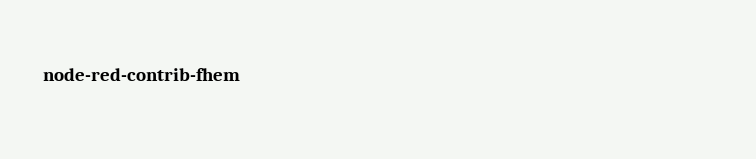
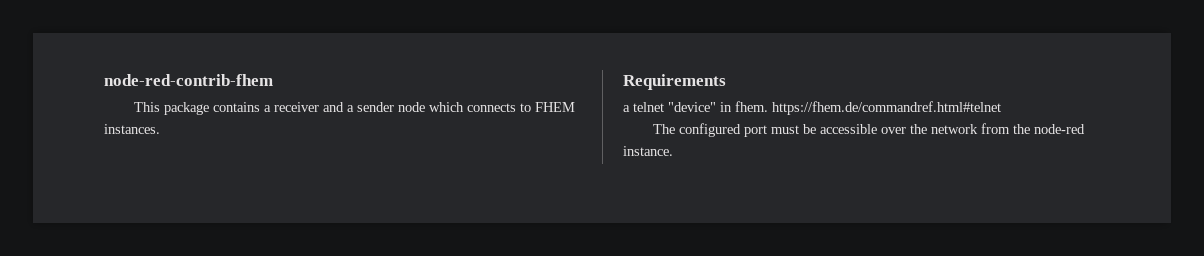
+ This package contains a receiver and a sender node which connects to FHEM instances.
+ Requirements
+ a telnet "device" in fhem. https://fhem.de/commandref.html#telnet
+ The configured port must be accessible over the network from the node-red instance.

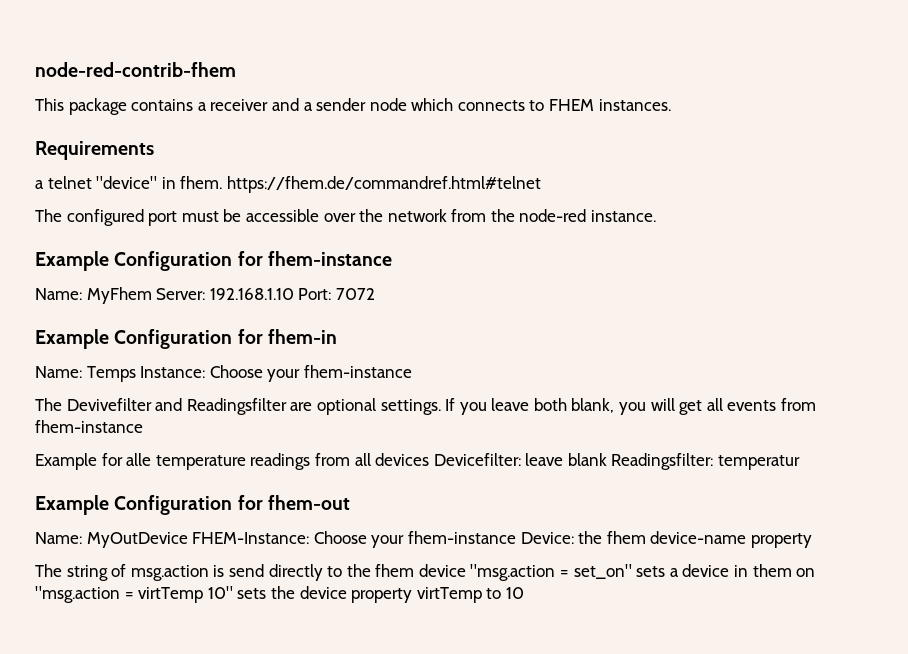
+ Example Configuration for fhem-instance
+ Name: MyFhem Server: 192.168.1.10 Port: 7072
+ Example Configuration for fhem-in
+ Name: Temps Instance: Choose your fhem-instance
+ The Devivefilter and Readingsfilter are optional settings. If you leave both blank, you will get all events from fhem-instance
+ Example for alle temperature readings from all devices Devicefilter: leave blank Readingsfilter: temperatur
+ Example Configuration for fhem-out
+ Name: MyOutDevice FHEM-Instance: Choose your fhem-instance Device: the fhem device-name property
+ The string of msg.action is send directly to the fhem device "msg.action = set_on" sets a device in them on "msg.action = virtTemp 10" sets the device property virtTemp to 10

